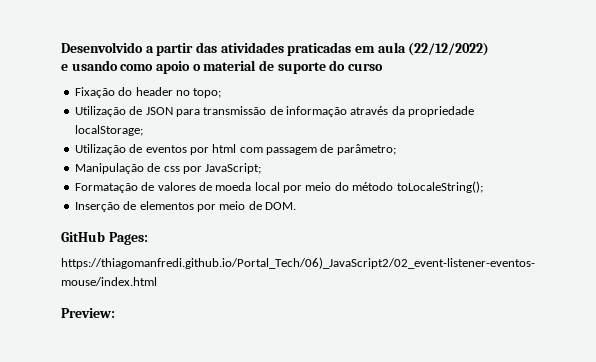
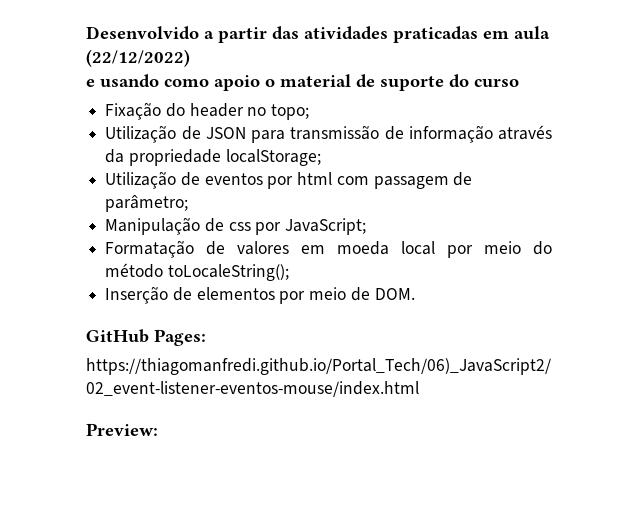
- Formatação de valores de moeda local por meio do método toLocaleString();
+ Formatação de valores em moeda local por meio do método toLocaleString();

